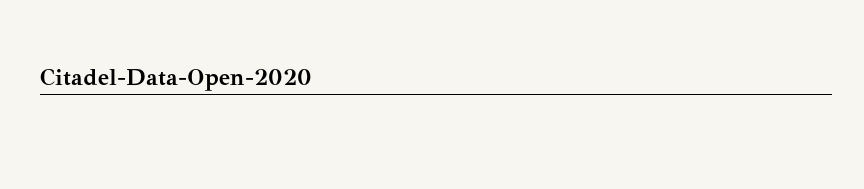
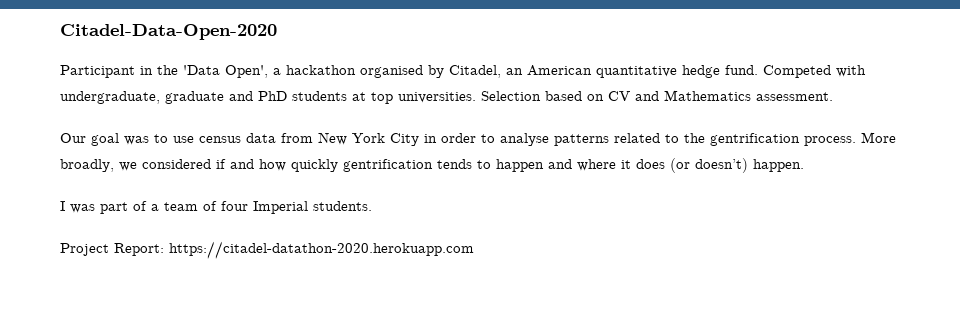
+ Participant in the 'Data Open', a hackathon organised by Citadel, an American quantitative hedge fund. Competed with undergraduate, graduate and PhD students at top universities. Selection based on CV and Mathematics assessment.
+ Our goal was to use census data from New York City in order to analyse patterns related to the gentrification process. More broadly, we considered if and how quickly gentrification tends to happen and where it does (or doesn’t) happen.
+ I was part of a team of four Imperial students.
+ Project Report: https://citadel-datathon-2020.herokuapp.com

